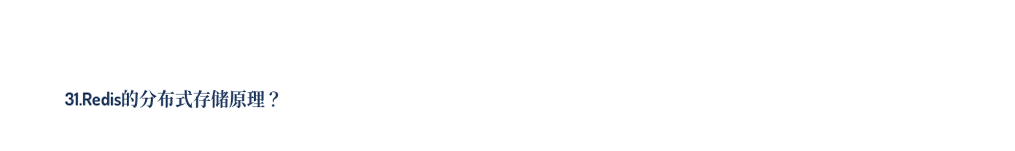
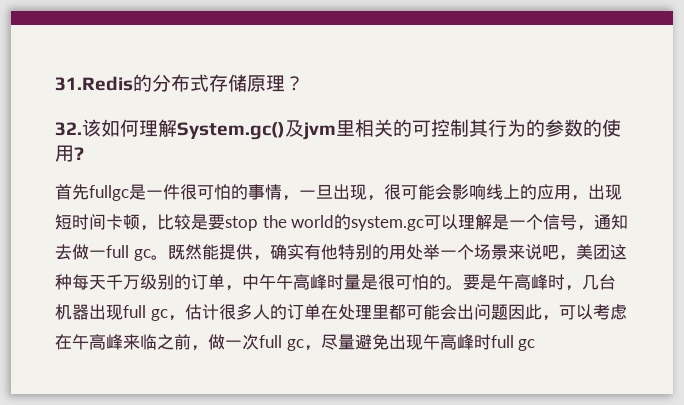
+ 32.该如何理解System.gc()及jvm里相关的可控制其行为的参数的使用?
+ 首先fullgc是一件很可怕的事情，一旦出现，很可能会影响线上的应用，出现短时间卡顿，比较是要stop the world的system.gc可以理解是一个信号，通知去做一full gc。既然能提供，确实有他特别的用处举一个场景来说吧，美团这种每天千万级别的订单，中午午高峰时量是很可怕的。要是午高峰时，几台机器出现full gc，估计很多人的订单在处理里都可能会出问题因此，可以考虑在午高峰来临之前，做一次full gc，尽量避免出现午高峰时full gc

